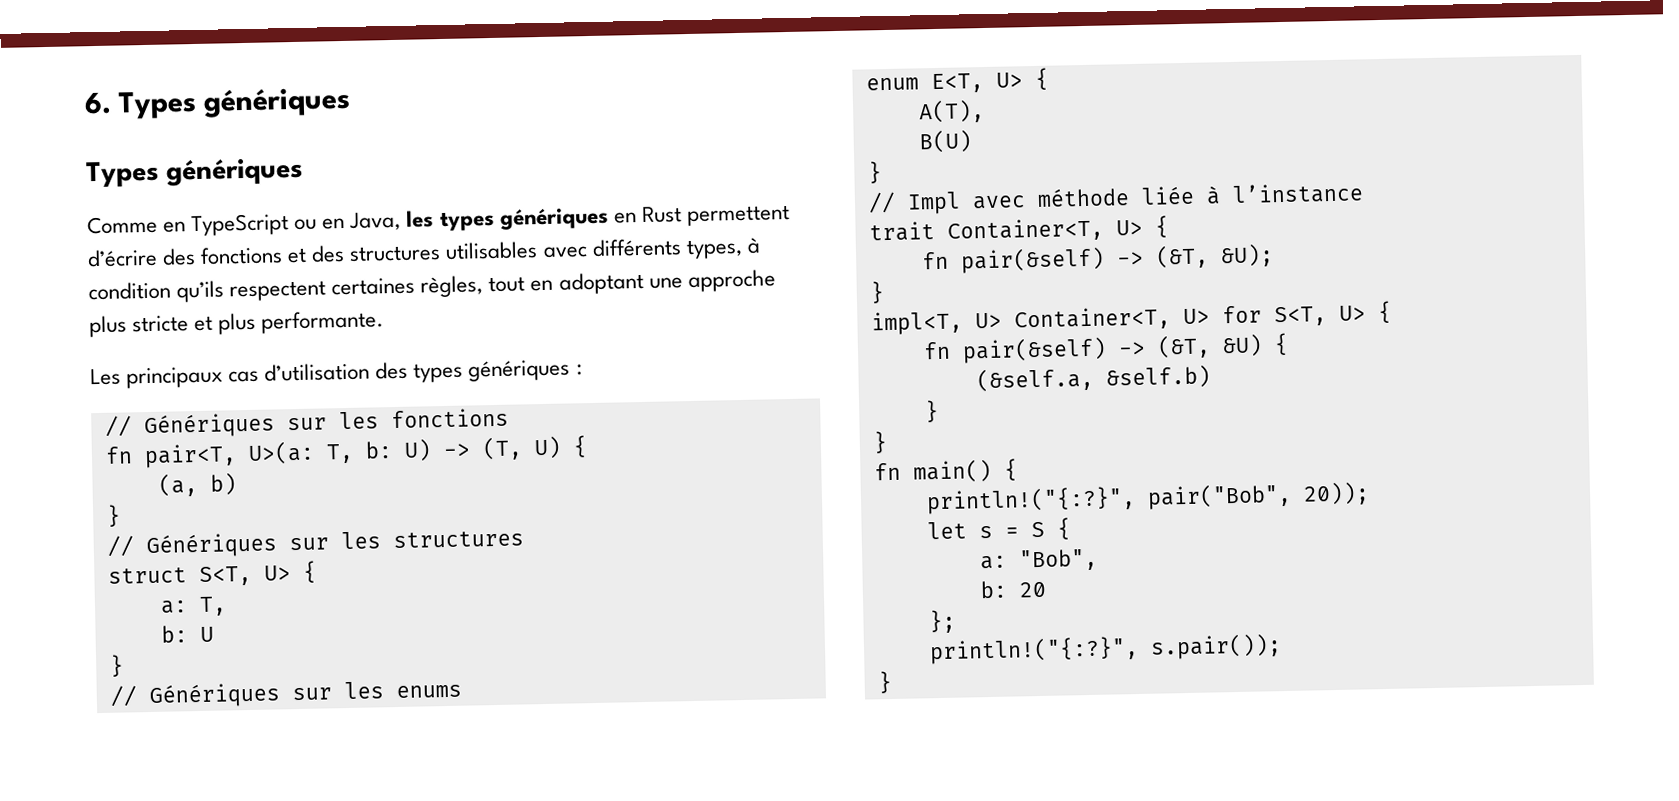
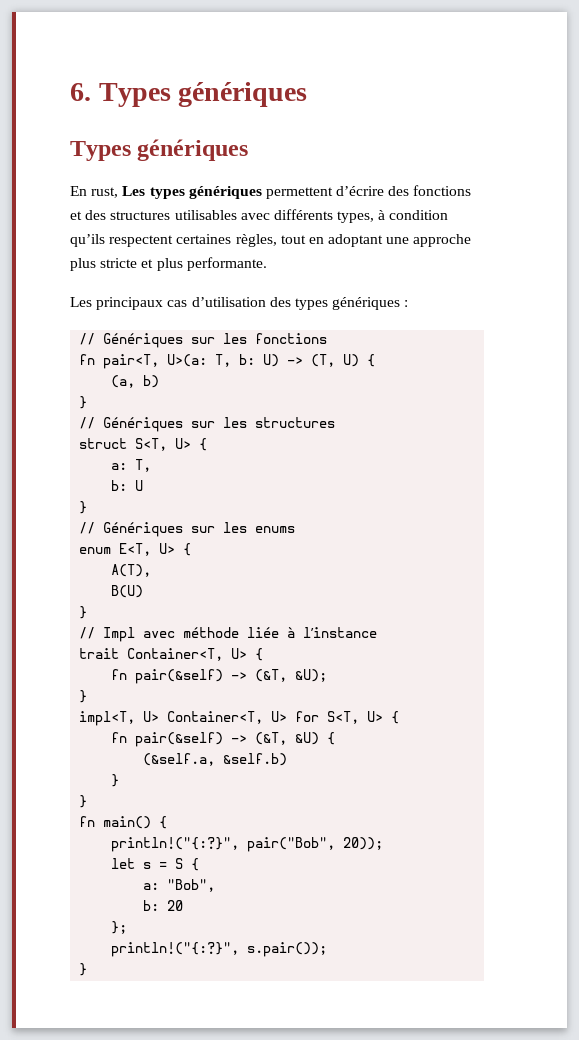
- Comme en TypeScript ou en Java, les types génériques en Rust permettent d’écrire des fonctions et des structures utilisables avec différents types, à condition qu’ils respectent certaines règles, tout en adoptant une approche plus stricte et plus performante.
+ En rust, Les types génériques permettent d’écrire des fonctions et des structures utilisables avec différents types, à condition qu’ils respectent certaines règles, tout en adoptant une approche plus stricte et plus performante.

